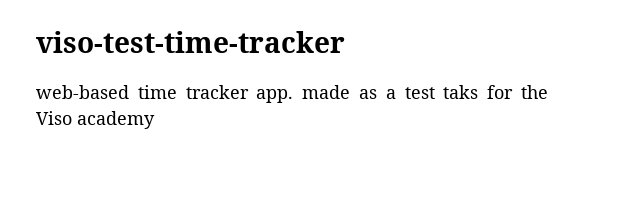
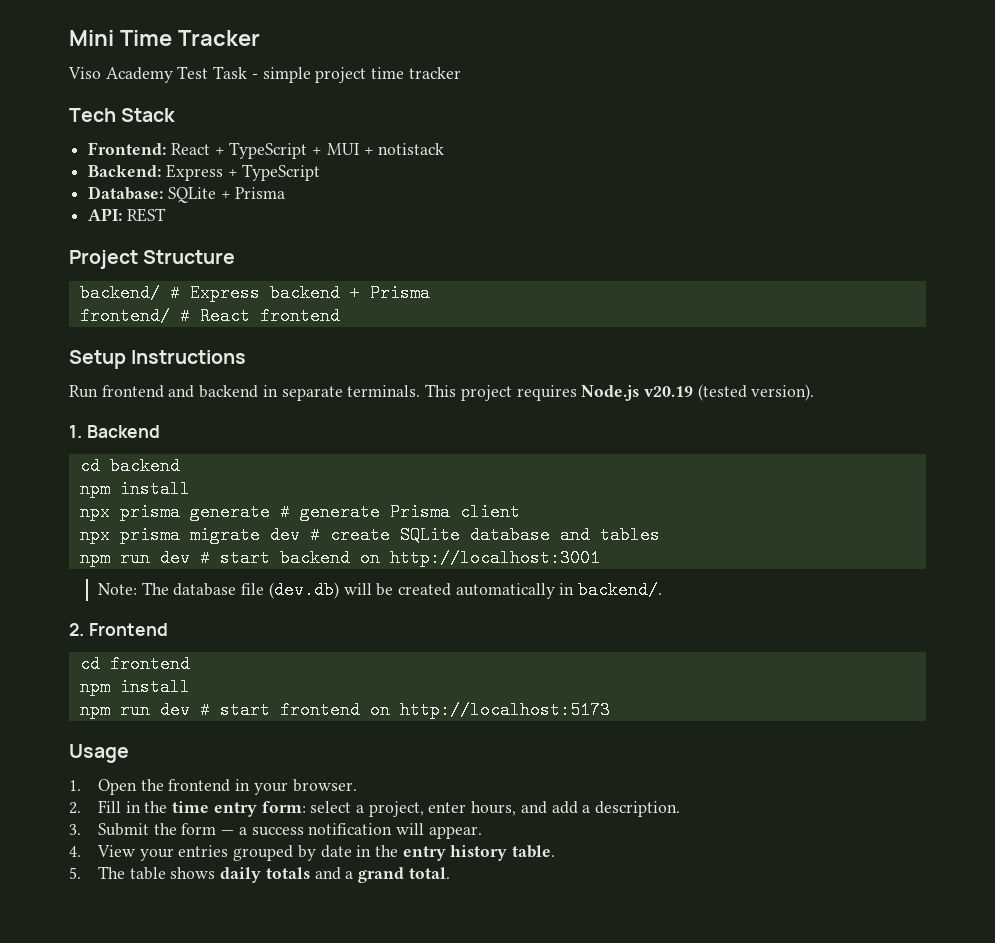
- viso-test-time-tracker
- web-based time tracker app. made as a test taks for the Viso academy
+ Mini Time Tracker
+ Viso Academy Test Task - simple project time tracker
+ Tech Stack
+ Frontend: React + TypeScript + MUI + notistack
+ Backend: Express + TypeScript
+ Database: SQLite + Prisma
+ API: REST
+ Project Structure
+ backend/ # Express backend + Prisma
+ frontend/ # React frontend
+ Setup Instructions
+ Run frontend and backend in separate terminals. This project requires Node.js v20.19 (tested version).
+ 1. Backend
+ cd backend
+ npm install
+ npx prisma generate # generate Prisma client
+ npx prisma migrate dev # create SQLite database and tables
+ npm run dev # start backend on http://localhost:3001
+ Note: The database file (dev.db) will be created automatically in backend/.
+ 2. Frontend
+ cd frontend
+ npm install
+ npm run dev # start frontend on http://localhost:5173
+ Usage
+ 1. Open the frontend in your browser.
+ 2. Fill in the time entry form: select a project, enter hours, and add a description.
+ 3. Submit the form — a success notification will appear.
+ 4. View your entries grouped by date in the entry history table.
+ 5. The table shows daily totals and a grand total.

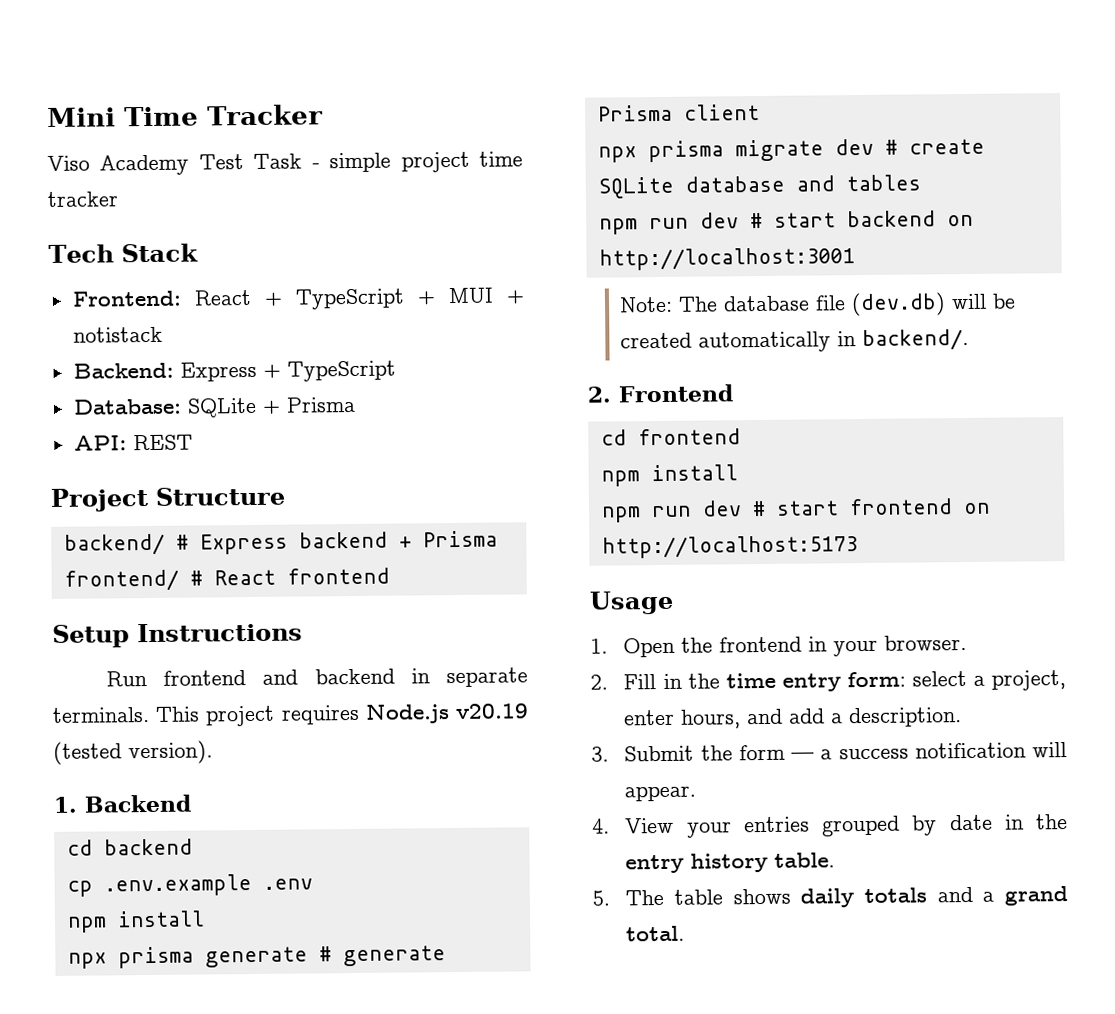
+ cp .env.example .env

